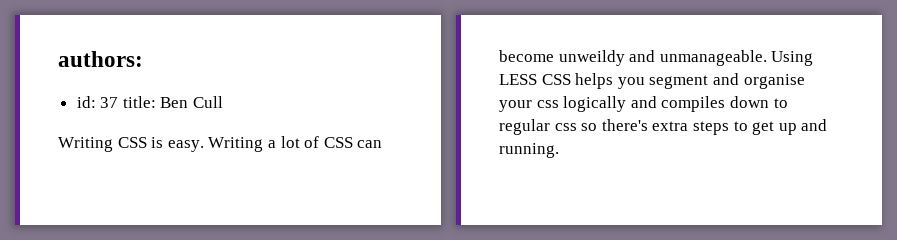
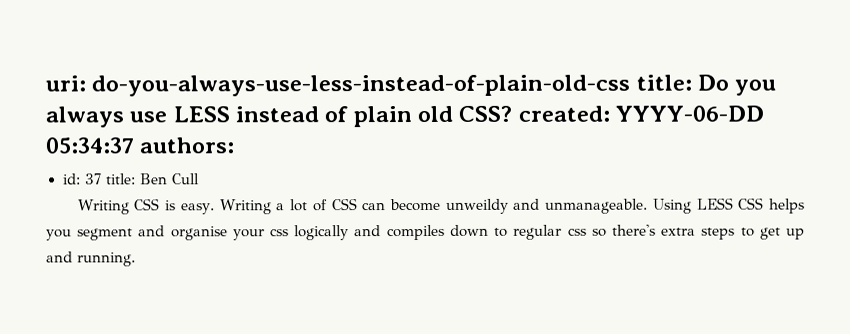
- authors:
+ uri: do-you-always-use-less-instead-of-plain-old-css title: Do you always use LESS instead of plain old CSS? created: YYYY-06-DD 05:34:37 authors:

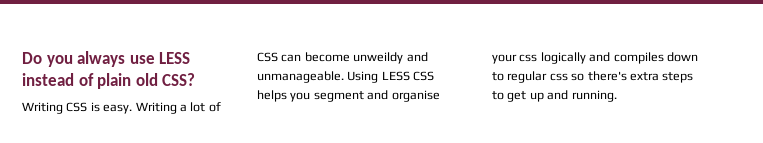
- uri: do-you-always-use-less-instead-of-plain-old-css title: Do you always use LESS instead of plain old CSS? created: YYYY-06-DD 05:34:37 authors:
- id: 37 title: Ben Cull
+ Do you always use LESS instead of plain old CSS?

